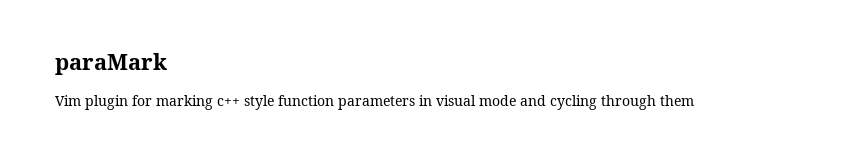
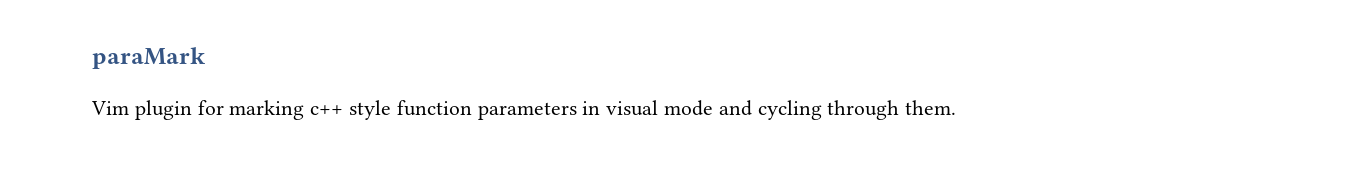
- Vim plugin for marking c++ style function parameters in visual mode and cycling through them
+ Vim plugin for marking c++ style function parameters in visual mode and cycling through them.

